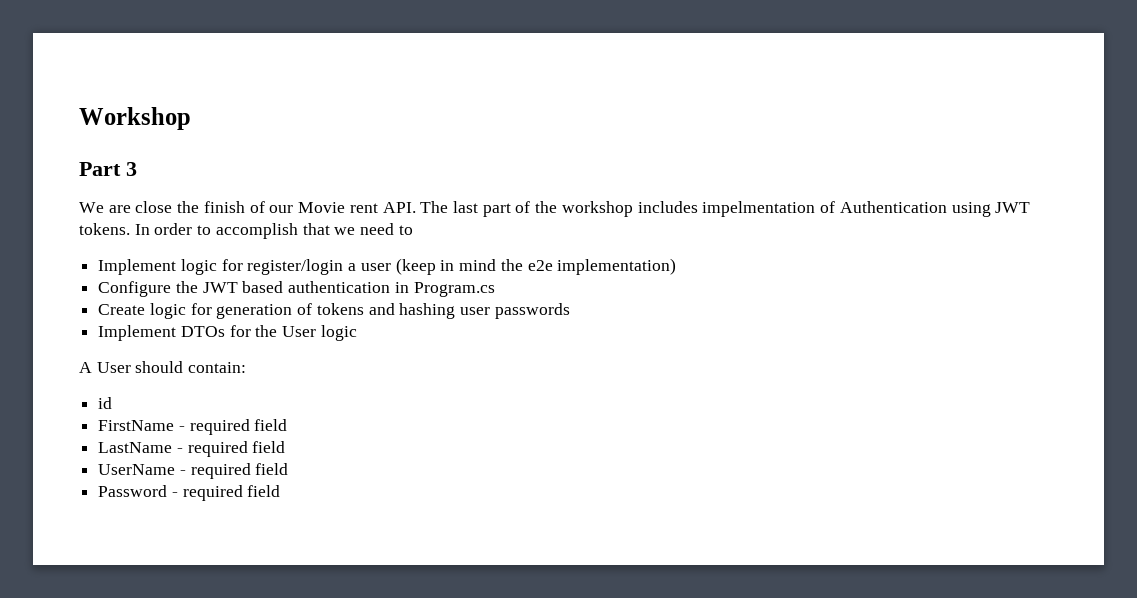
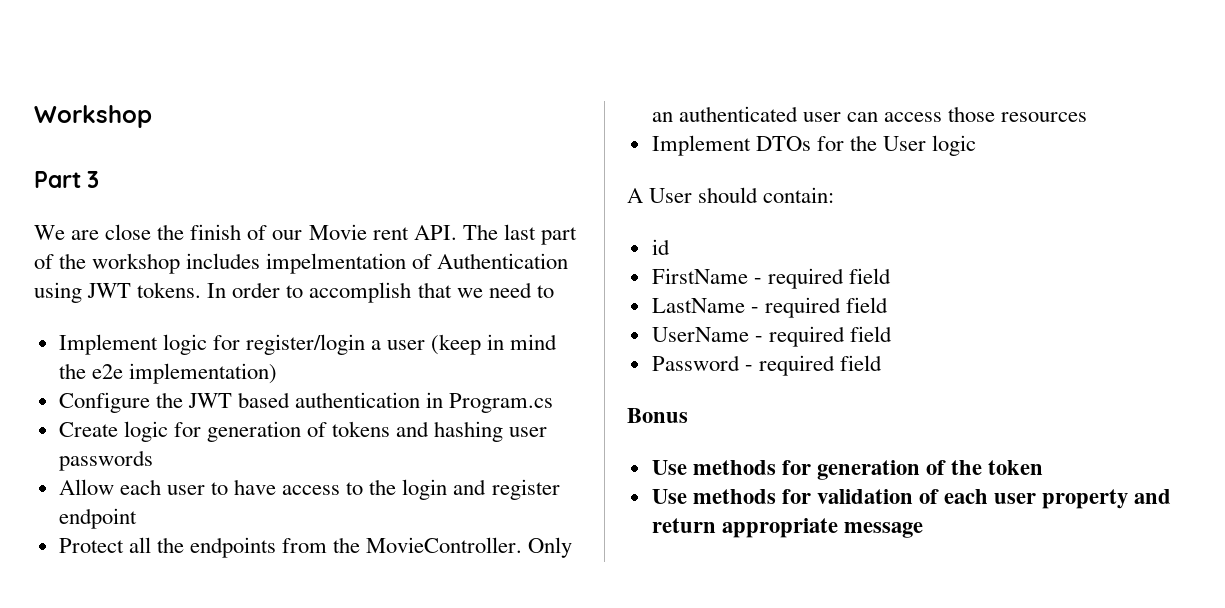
+ Allow each user to have access to the login and register endpoint
+ Protect all the endpoints from the MovieController. Only an authenticated user can access those resources
+ Bonus
+ Use methods for generation of the token
+ Use methods for validation of each user property and return appropriate message

